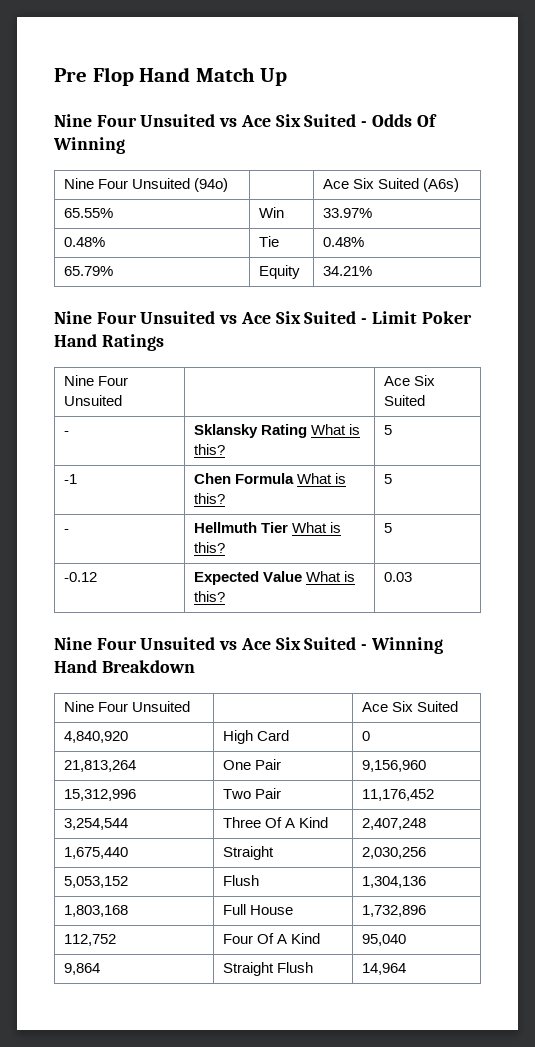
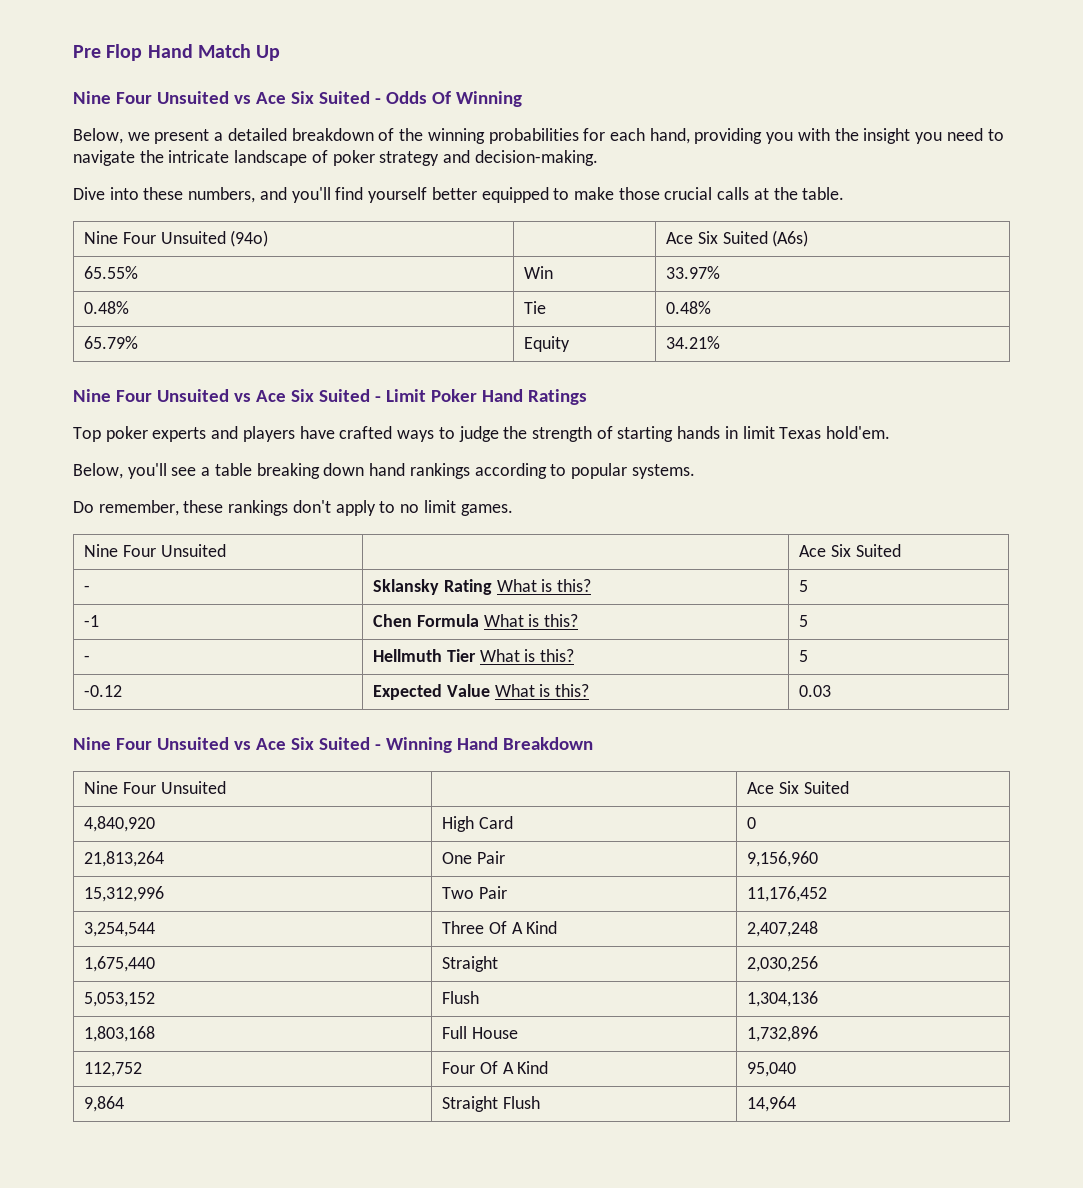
+ Below, we present a detailed breakdown of the winning probabilities for each hand, providing you with the insight you need to navigate the intricate landscape of poker strategy and decision-making.
+ Dive into these numbers, and you'll find yourself better equipped to make those crucial calls at the table.
+ Top poker experts and players have crafted ways to judge the strength of starting hands in limit Texas hold'em.
+ Below, you'll see a table breaking down hand rankings according to popular systems.
+ Do remember, these rankings don't apply to no limit games.

